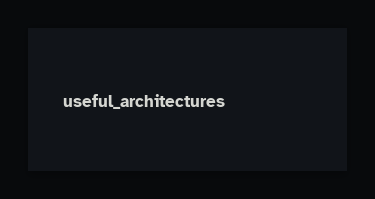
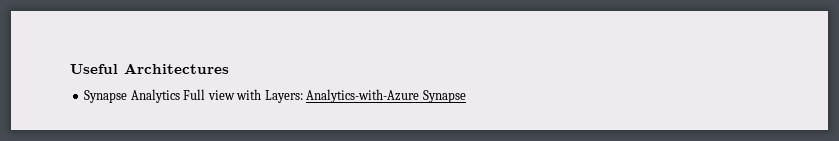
- useful_architectures
+ Useful Architectures
+ Synapse Analytics Full view with Layers: Analytics-with-Azure Synapse

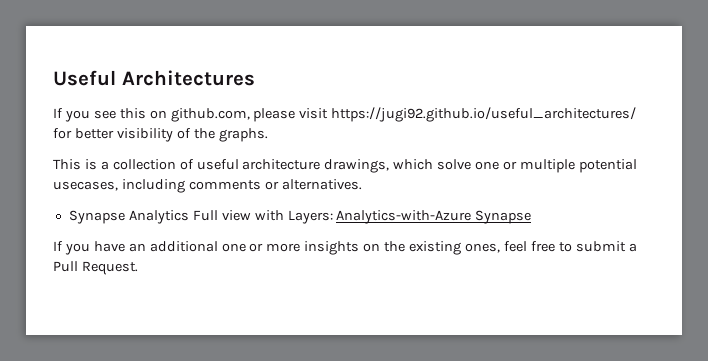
+ If you see this on github.com, please visit https://jugi92.github.io/useful_architectures/ for better visibility of the graphs.
+ This is a collection of useful architecture drawings, which solve one or multiple potential usecases, including comments or alternatives.
+ If you have an additional one or more insights on the existing ones, feel free to submit a Pull Request.

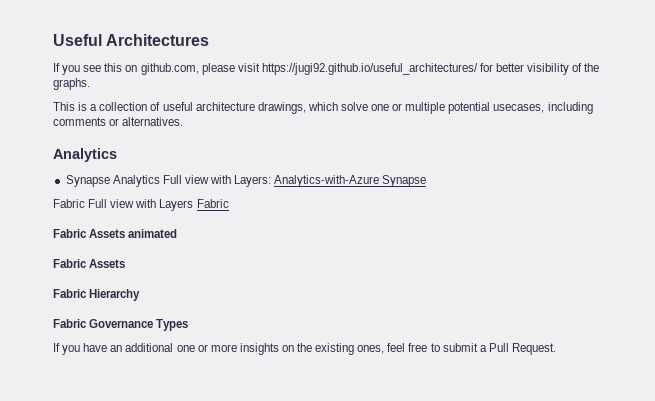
  This is a collection of useful architecture drawings, which solve one or multiple potential usecases, including comments or alternatives.
+ Analytics
+ Fabric Full view with Layers Fabric
+ Fabric Assets animated
+ Fabric Assets
+ Fabric Hierarchy
+ Fabric Governance Types

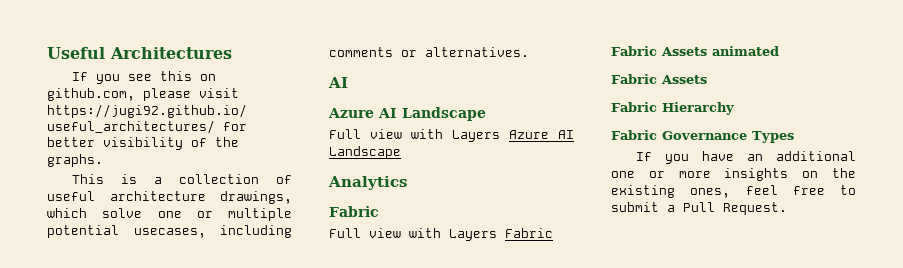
  This is a collection of useful architecture drawings, which solve one or multiple potential usecases, including comments or alternatives.
+ AI
+ Azure AI Landscape
+ Full view with Layers Azure AI Landscape
  Analytics
- Synapse Analytics Full view with Layers: Analytics-with-Azure Synapse
- Fabric Full view with Layers Fabric
+ Fabric
+ Full view with Layers Fabric

